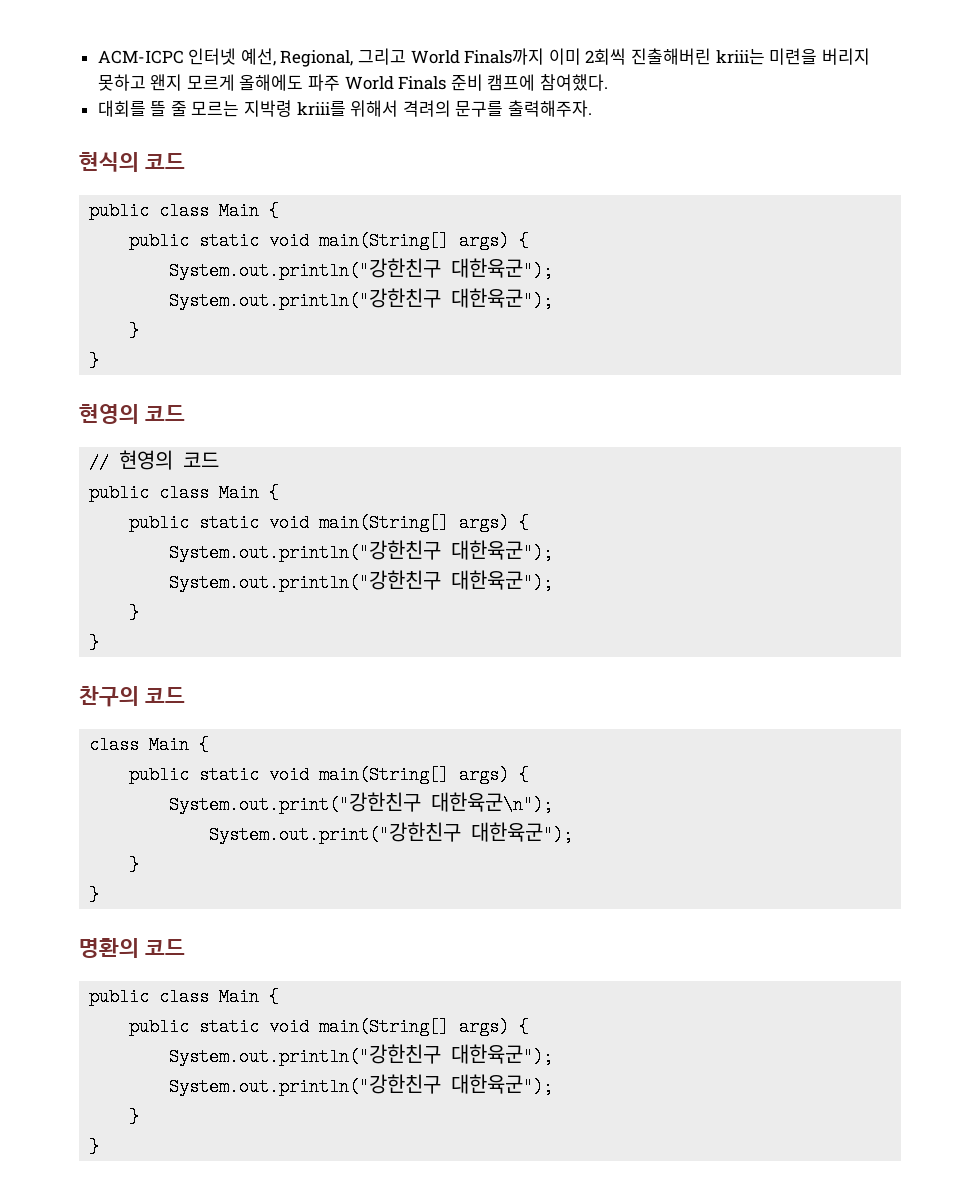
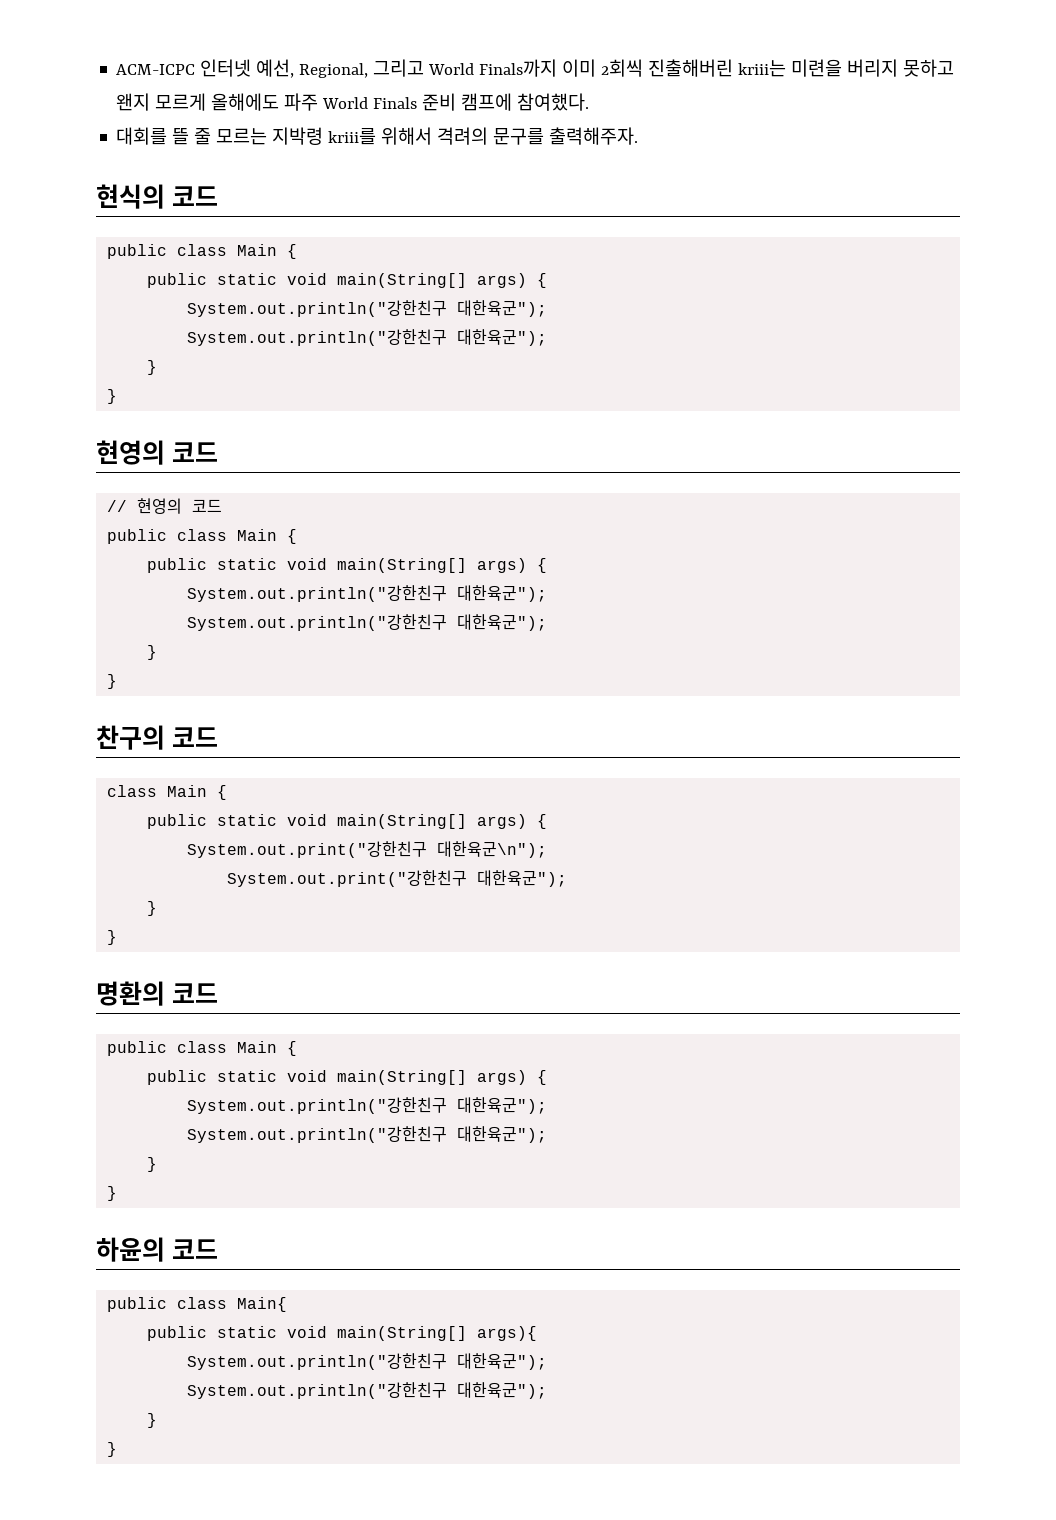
+ 하윤의 코드
+ public class Main{
+ public static void main(String[] args){
+ System.out.println("강한친구 대한육군");
+ System.out.println("강한친구 대한육군");
+ }
+ }

